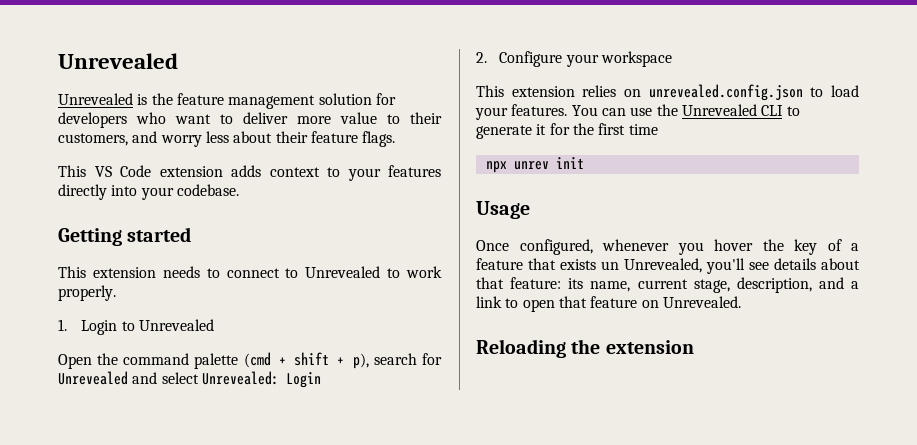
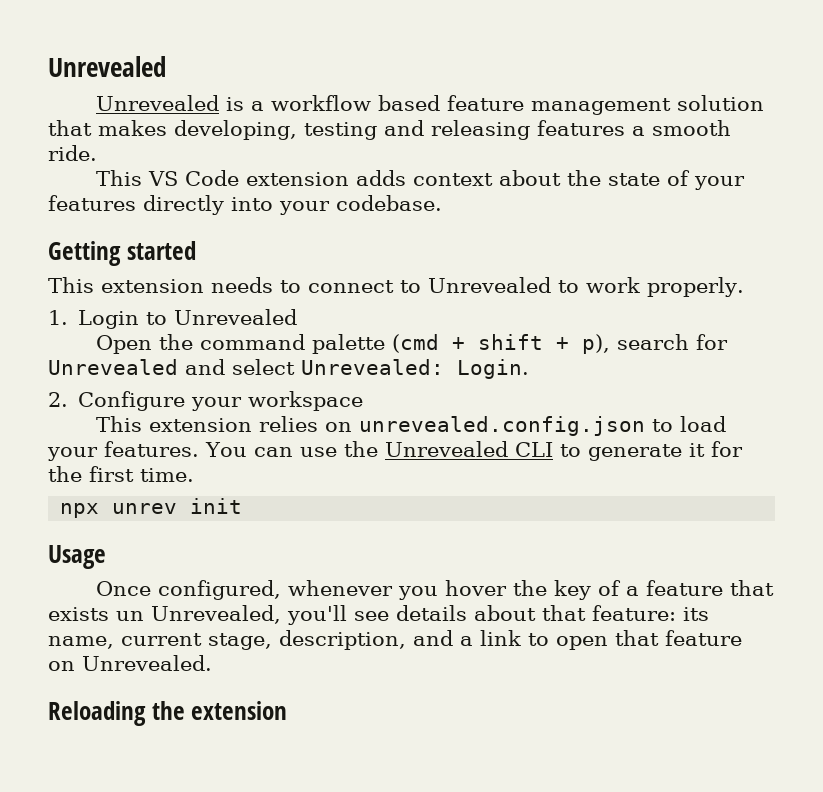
- Unrevealed is the feature management solution for developers who want to deliver more value to their customers, and worry less about their feature flags.
+ Unrevealed is a workflow based feature management solution that makes developing, testing and releasing features a smooth ride.
- This VS Code extension adds context to your features directly into your codebase.
+ This VS Code extension adds context about the state of your features directly into your codebase.
- Open the command palette (cmd + shift + p), search for Unrevealed and select Unrevealed: Login
+ Open the command palette (cmd + shift + p), search for Unrevealed and select Unrevealed: Login.
- You can use the Unrevealed CLI to generate it for the first time
+ You can use the Unrevealed CLI to generate it for the first time.

